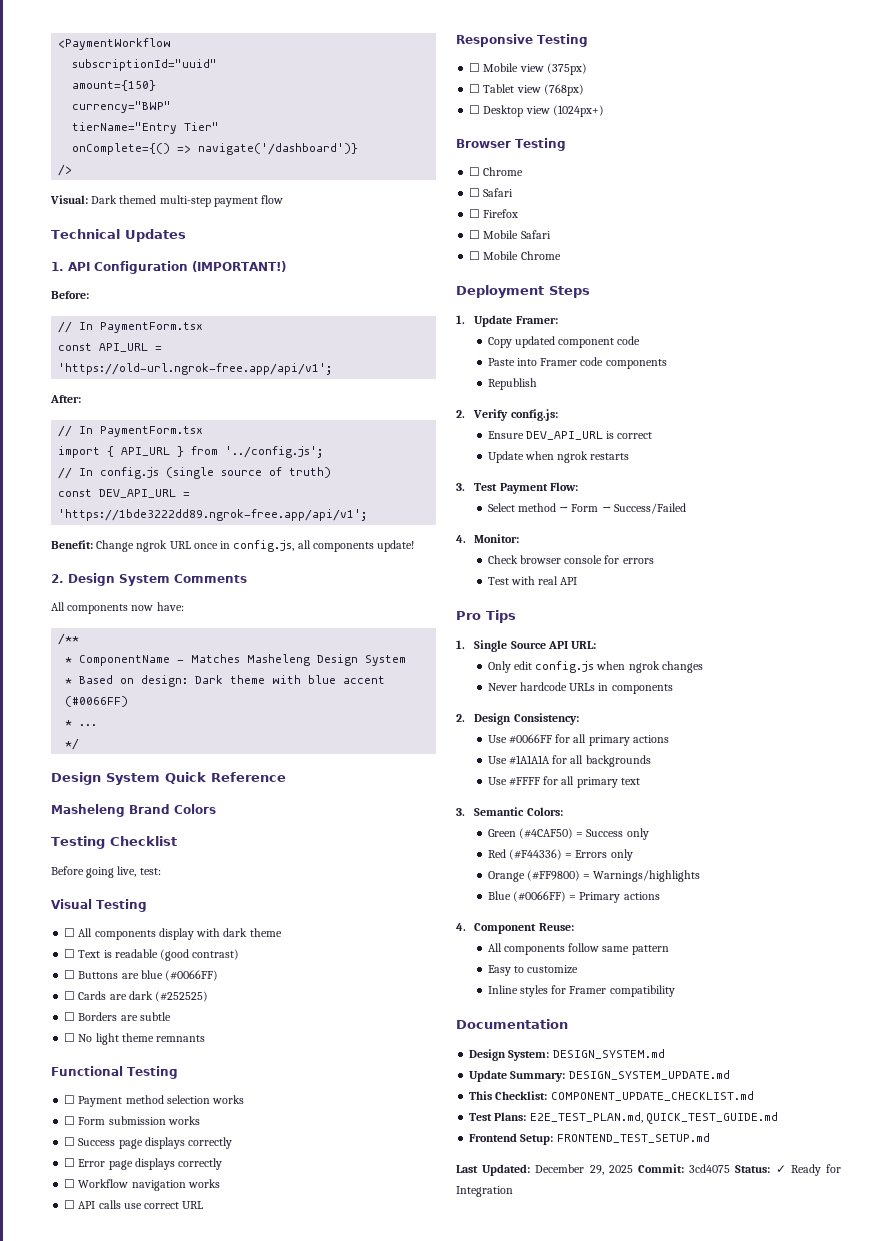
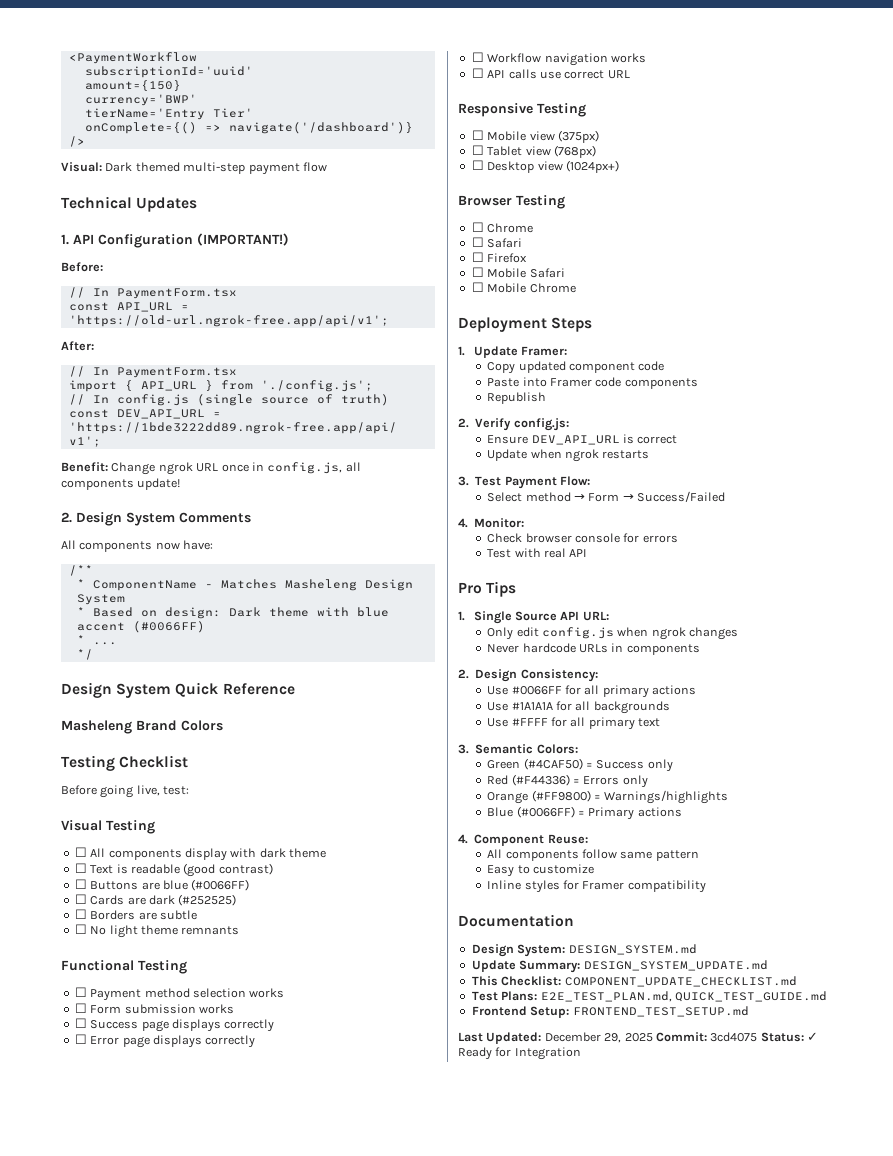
- subscriptionId="uuid"
+ subscriptionId='uuid'
- currency="BWP"
- tierName="Entry Tier"
+ currency='BWP'
+ tierName='Entry Tier'
- import { API_URL } from '../config.js';
+ import { API_URL } from './config.js';

